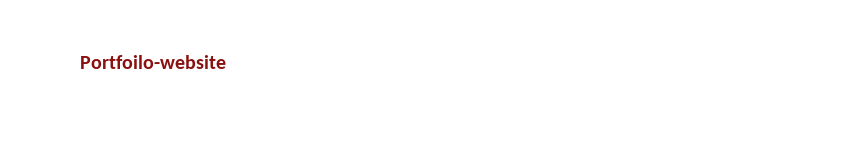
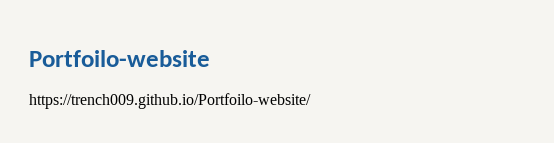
+ https://trench009.github.io/Portfoilo-website/

